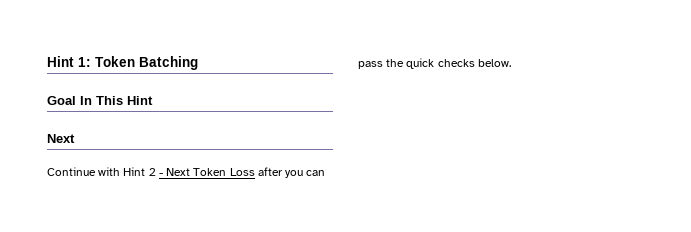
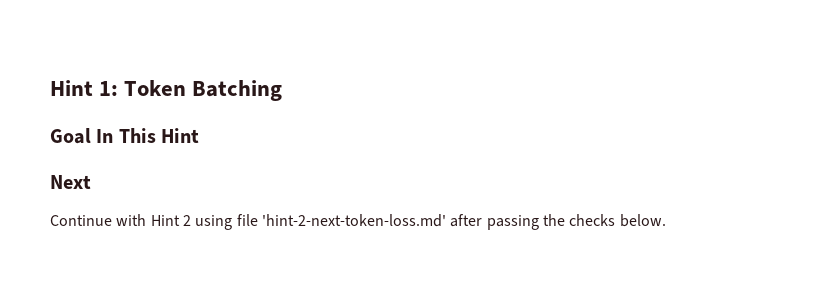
- Continue with Hint 2 - Next Token Loss after you can pass the quick checks below.
+ Continue with Hint 2 using file 'hint-2-next-token-loss.md' after passing the checks below.

